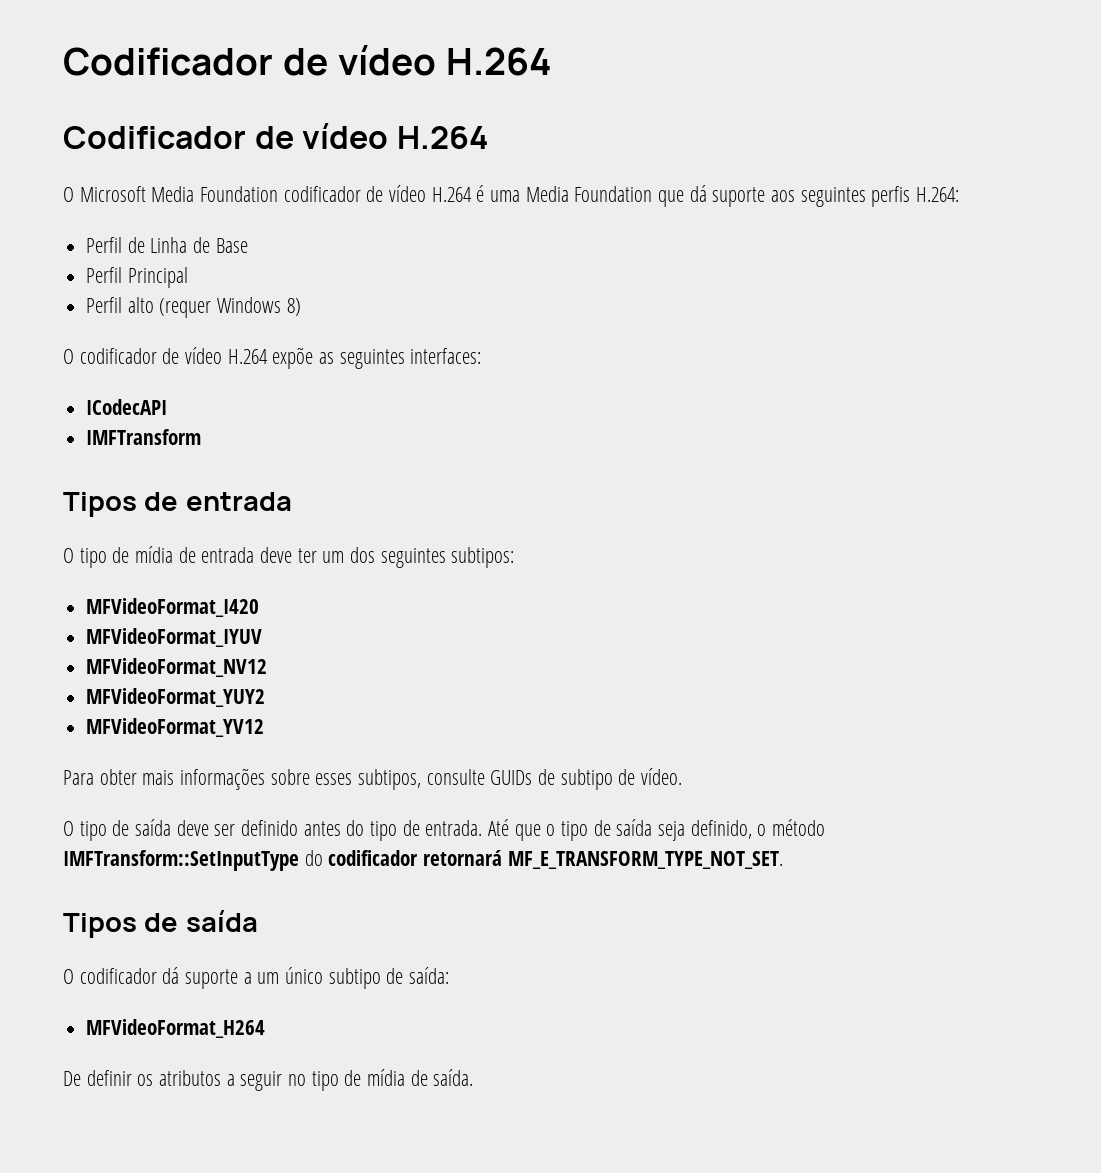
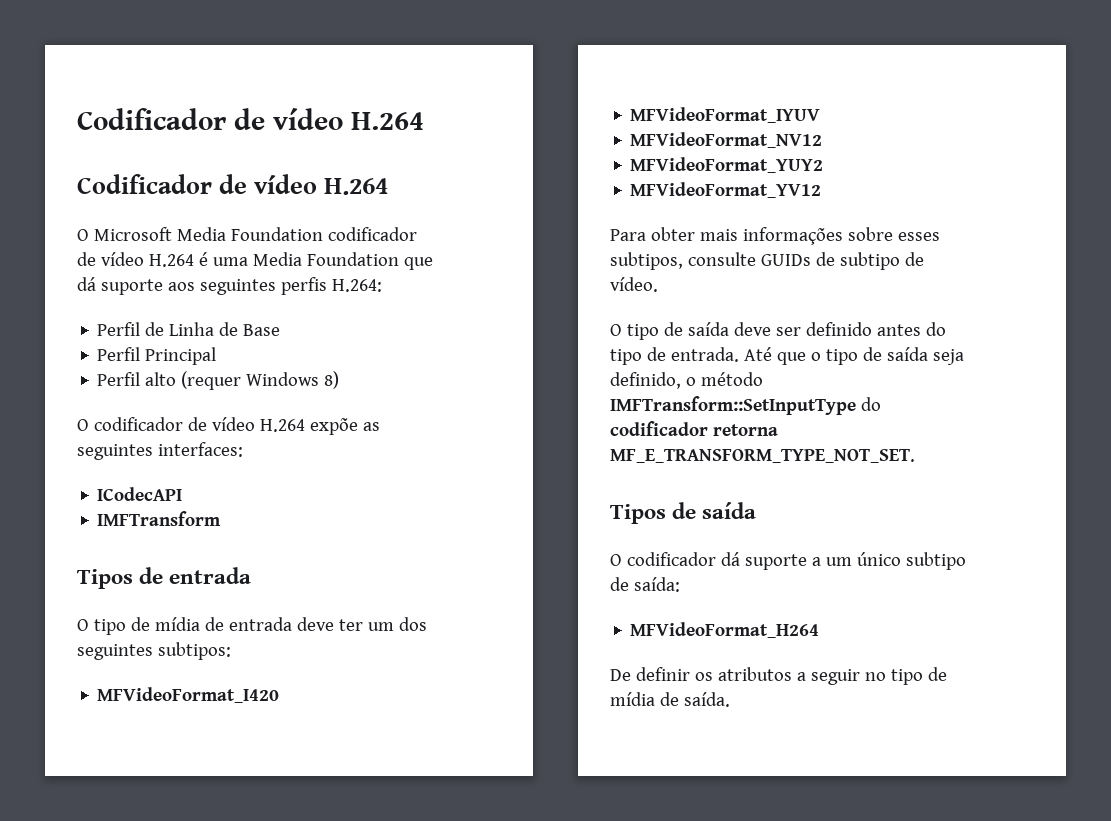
- Até que o tipo de saída seja definido, o método IMFTransform::SetInputType do codificador retornará MF_E_TRANSFORM_TYPE_NOT_SET.
+ Até que o tipo de saída seja definido, o método IMFTransform::SetInputType do codificador retorna MF_E_TRANSFORM_TYPE_NOT_SET.

